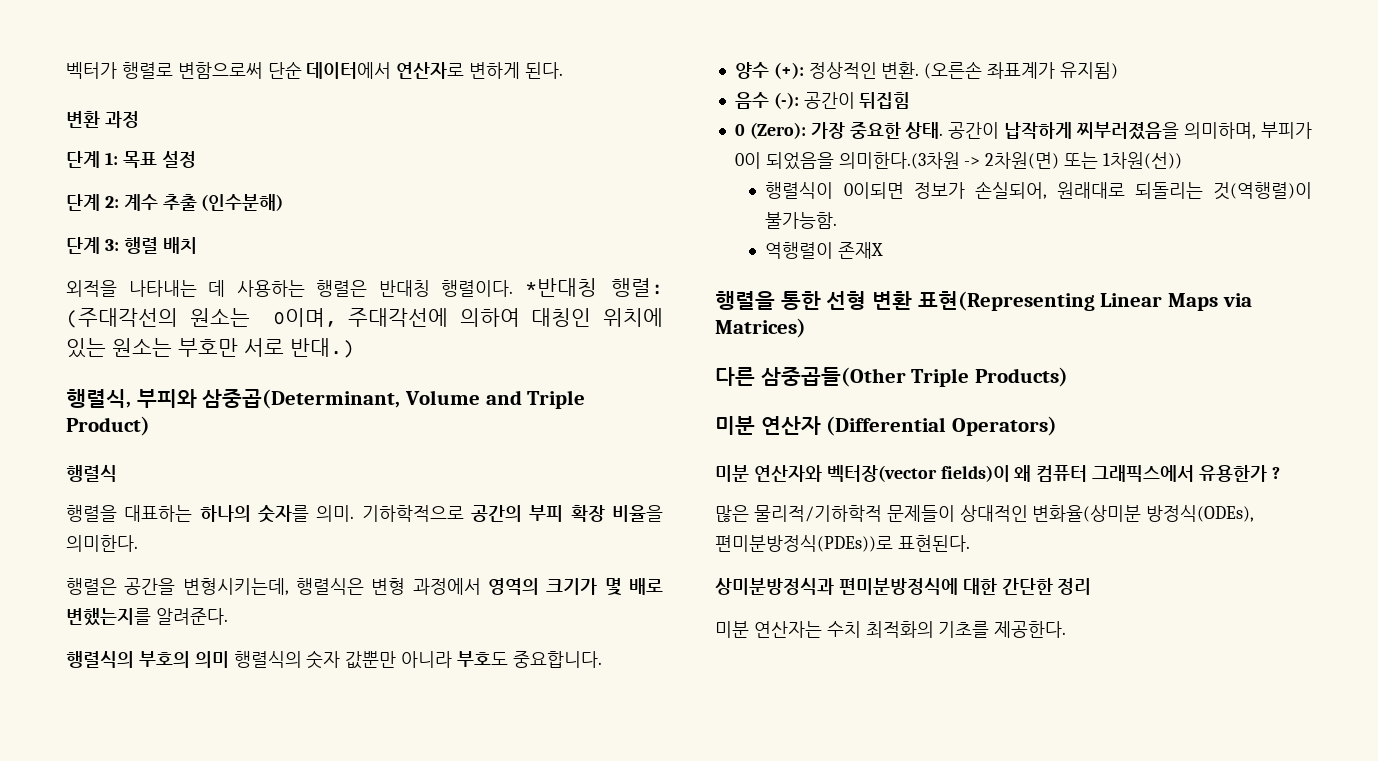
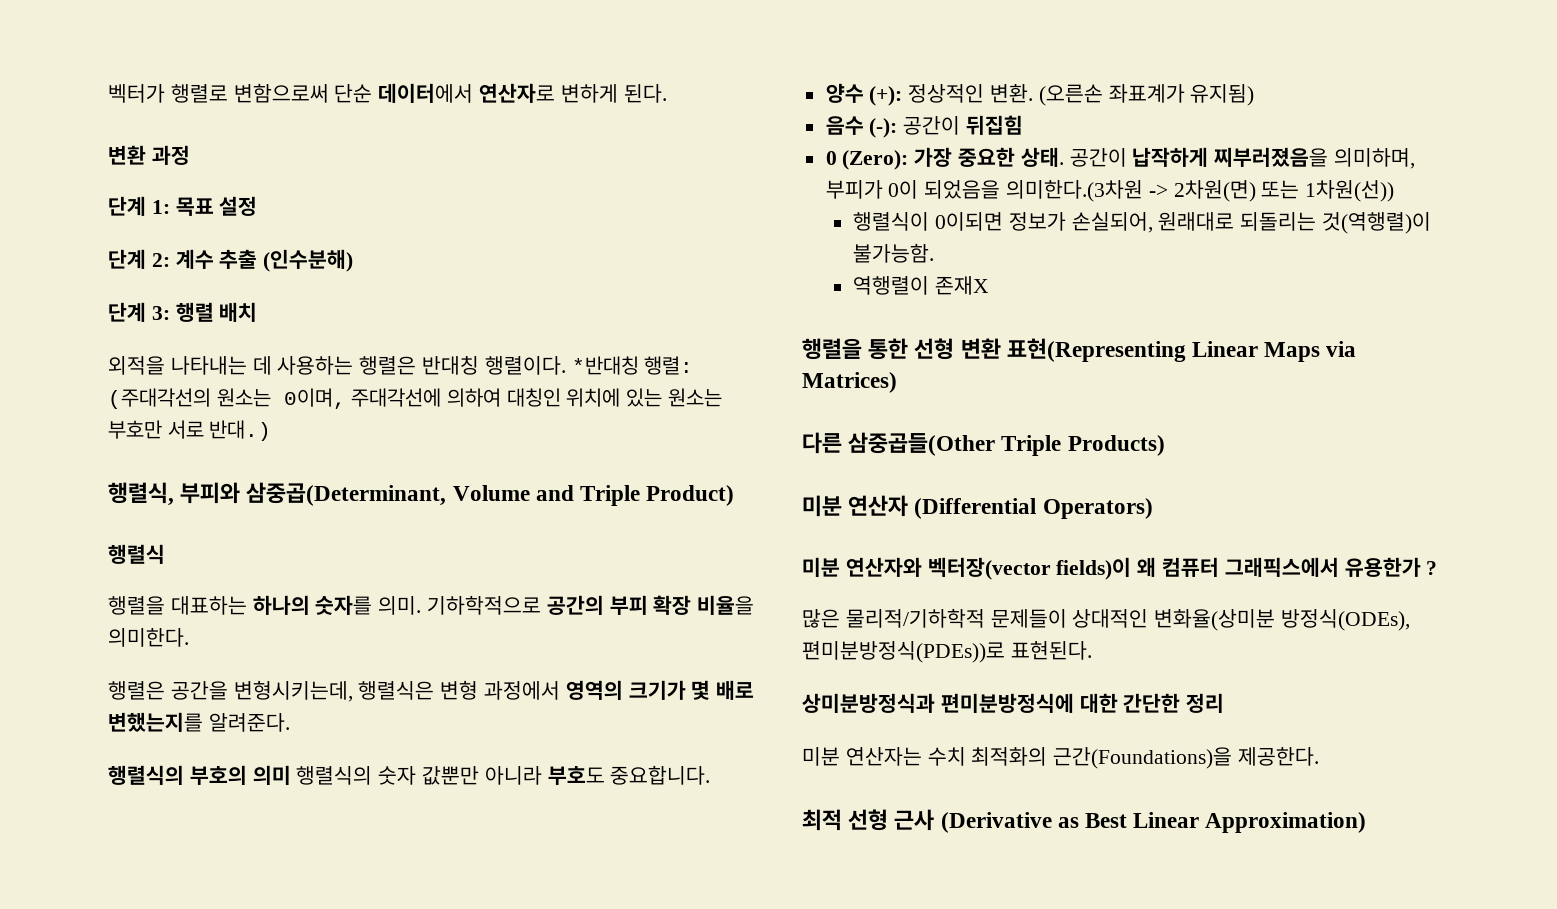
- 미분 연산자는 수치 최적화의 기초를 제공한다.
+ 미분 연산자는 수치 최적화의 근간(Foundations)을 제공한다.
+ 최적 선형 근사 (Derivative as Best Linear Approximation)

